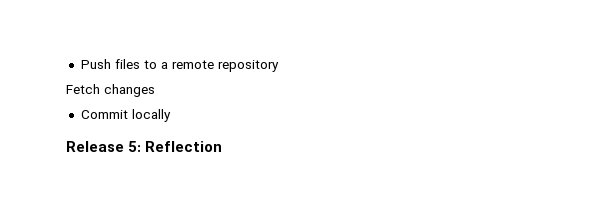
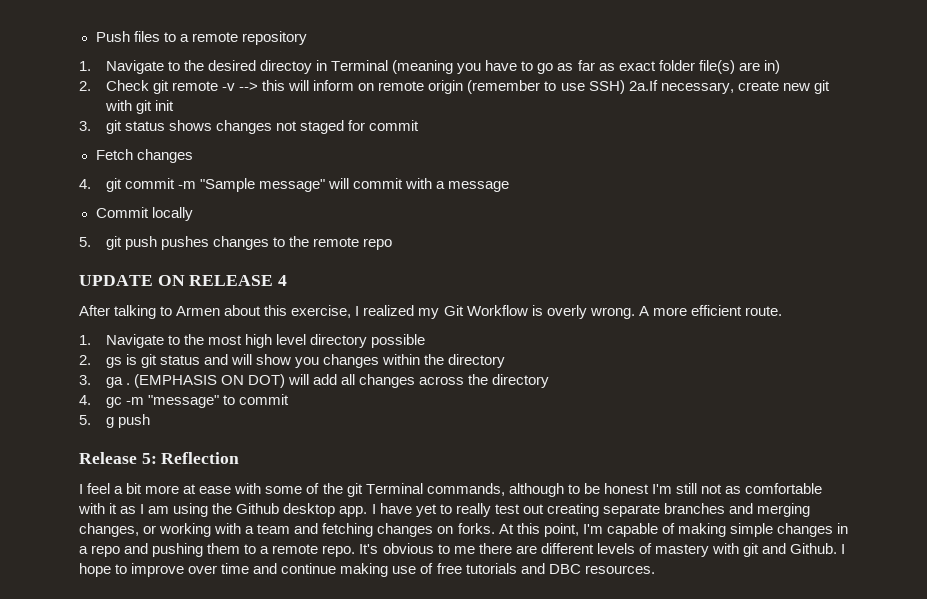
+ 1. Navigate to the desired directoy in Terminal (meaning you have to go as far as exact folder file(s) are in)
+ 2. Check git remote -v --> this will inform on remote origin (remember to use SSH) 2a.If necessary, create new git with git init
+ 3. git status shows changes not staged for commit
  Fetch changes
+ 4. git commit -m "Sample message" will commit with a message
  Commit locally
+ 5. git push pushes changes to the remote repo
+ UPDATE ON RELEASE 4
+ After talking to Armen about this exercise, I realized my Git Workflow is overly wrong. A more efficient route.
+ 1. Navigate to the most high level directory possible
+ 2. gs is git status and will show you changes within the directory
+ 3. ga . (EMPHASIS ON DOT) will add all changes across the directory
+ 4. gc -m "message" to commit
+ 5. g push
  Release 5: Reflection
+ I feel a bit more at ease with some of the git Terminal commands, although to be honest I'm still not as comfortable with it as I am using the Github desktop app. I have yet to really test out creating separate branches and merging changes, or working with a team and fetching changes on forks. At this point, I'm capable of making simple changes in a repo and pushing them to a remote repo. It's obvious to me there are different levels of mastery with git and Github. I hope to improve over time and continue making use of free tutorials and DBC resources.

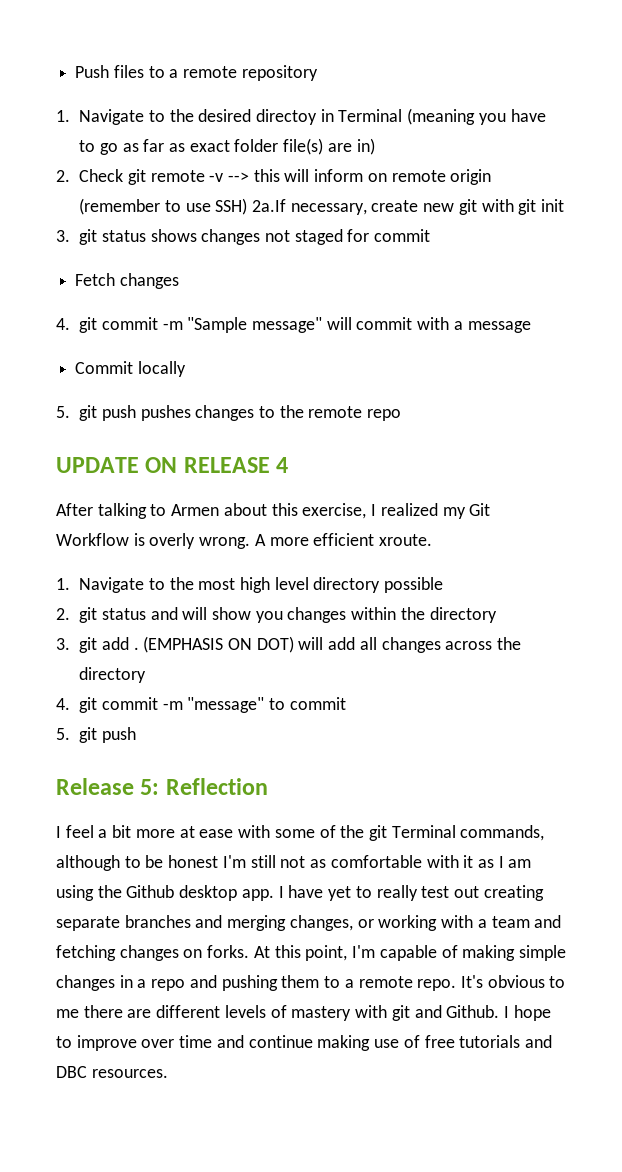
- A more efficient route.
+ A more efficient xroute.
- 2. gs is git status and will show you changes within the directory
+ 2. git status and will show you changes within the directory
- 3. ga .
+ 3. git add .
- 4. gc -m "message" to commit
- 5. g push
+ 4. git commit -m "message" to commit
+ 5. git push

